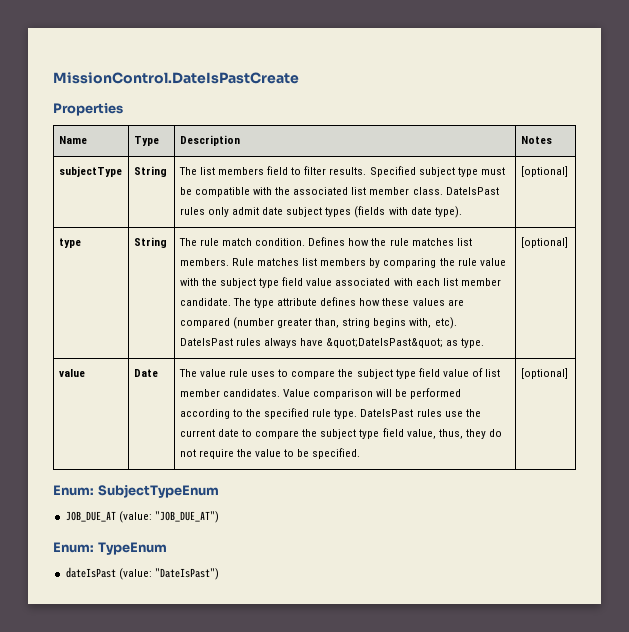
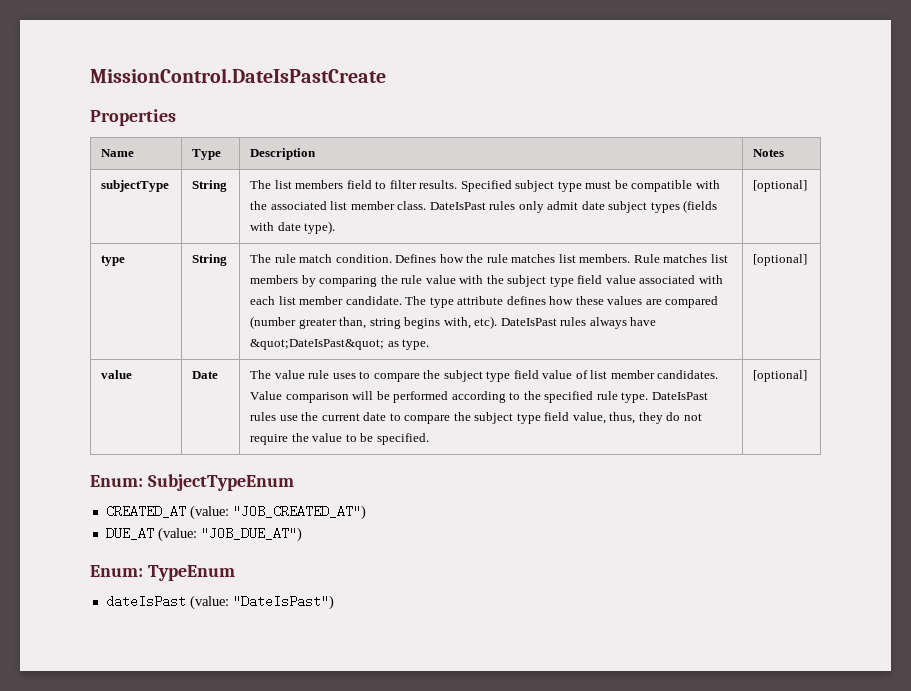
- JOB_DUE_AT (value: "JOB_DUE_AT")
+ CREATED_AT (value: "JOB_CREATED_AT")
+ DUE_AT (value: "JOB_DUE_AT")

